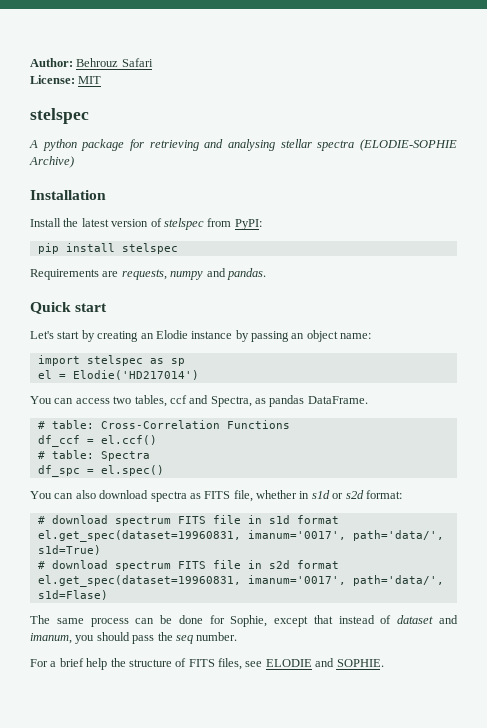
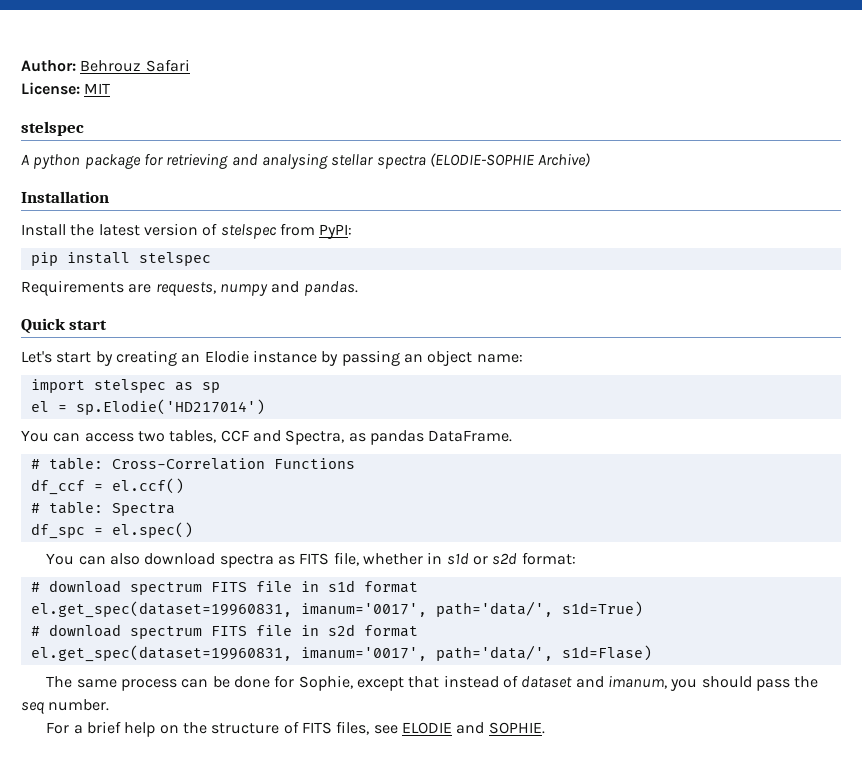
- el = Elodie('HD217014')
+ el = sp.Elodie('HD217014')
- You can access two tables, ccf and Spectra, as pandas DataFrame.
+ You can access two tables, CCF and Spectra, as pandas DataFrame.
- For a brief help the structure of FITS files, see ELODIE and SOPHIE.
+ For a brief help on the structure of FITS files, see ELODIE and SOPHIE.

